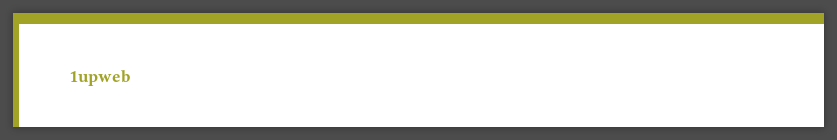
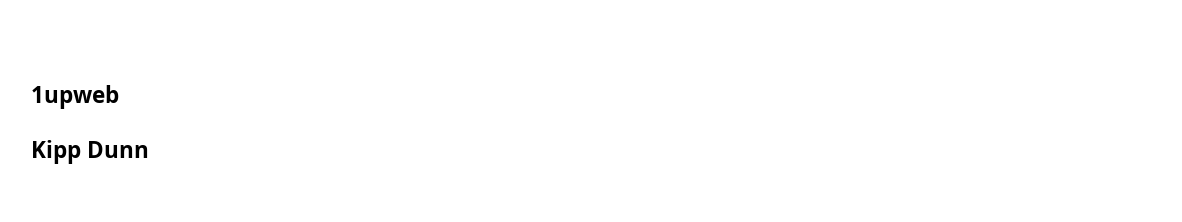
+ Kipp Dunn

